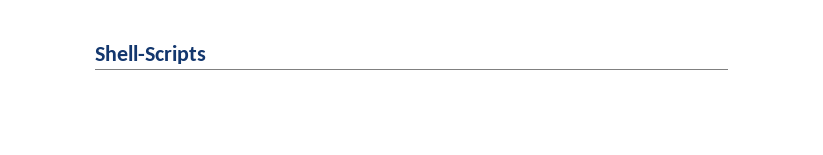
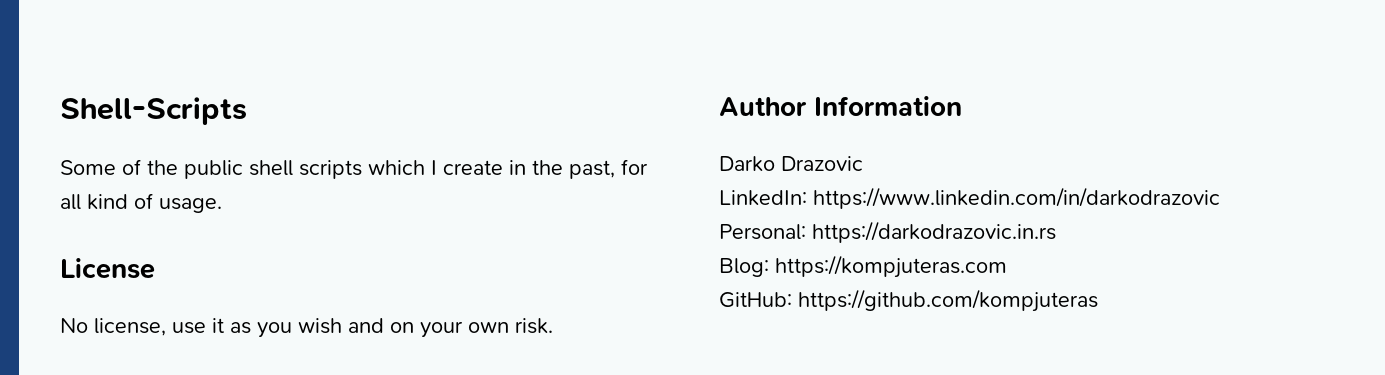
+ Some of the public shell scripts which I create in the past, for all kind of usage.
+ License
+ No license, use it as you wish and on your own risk.
+ Author Information
+ Darko Drazovic
+ LinkedIn: https://www.linkedin.com/in/darkodrazovic
+ Personal: https://darkodrazovic.in.rs
+ Blog: https://kompjuteras.com
+ GitHub: https://github.com/kompjuteras

